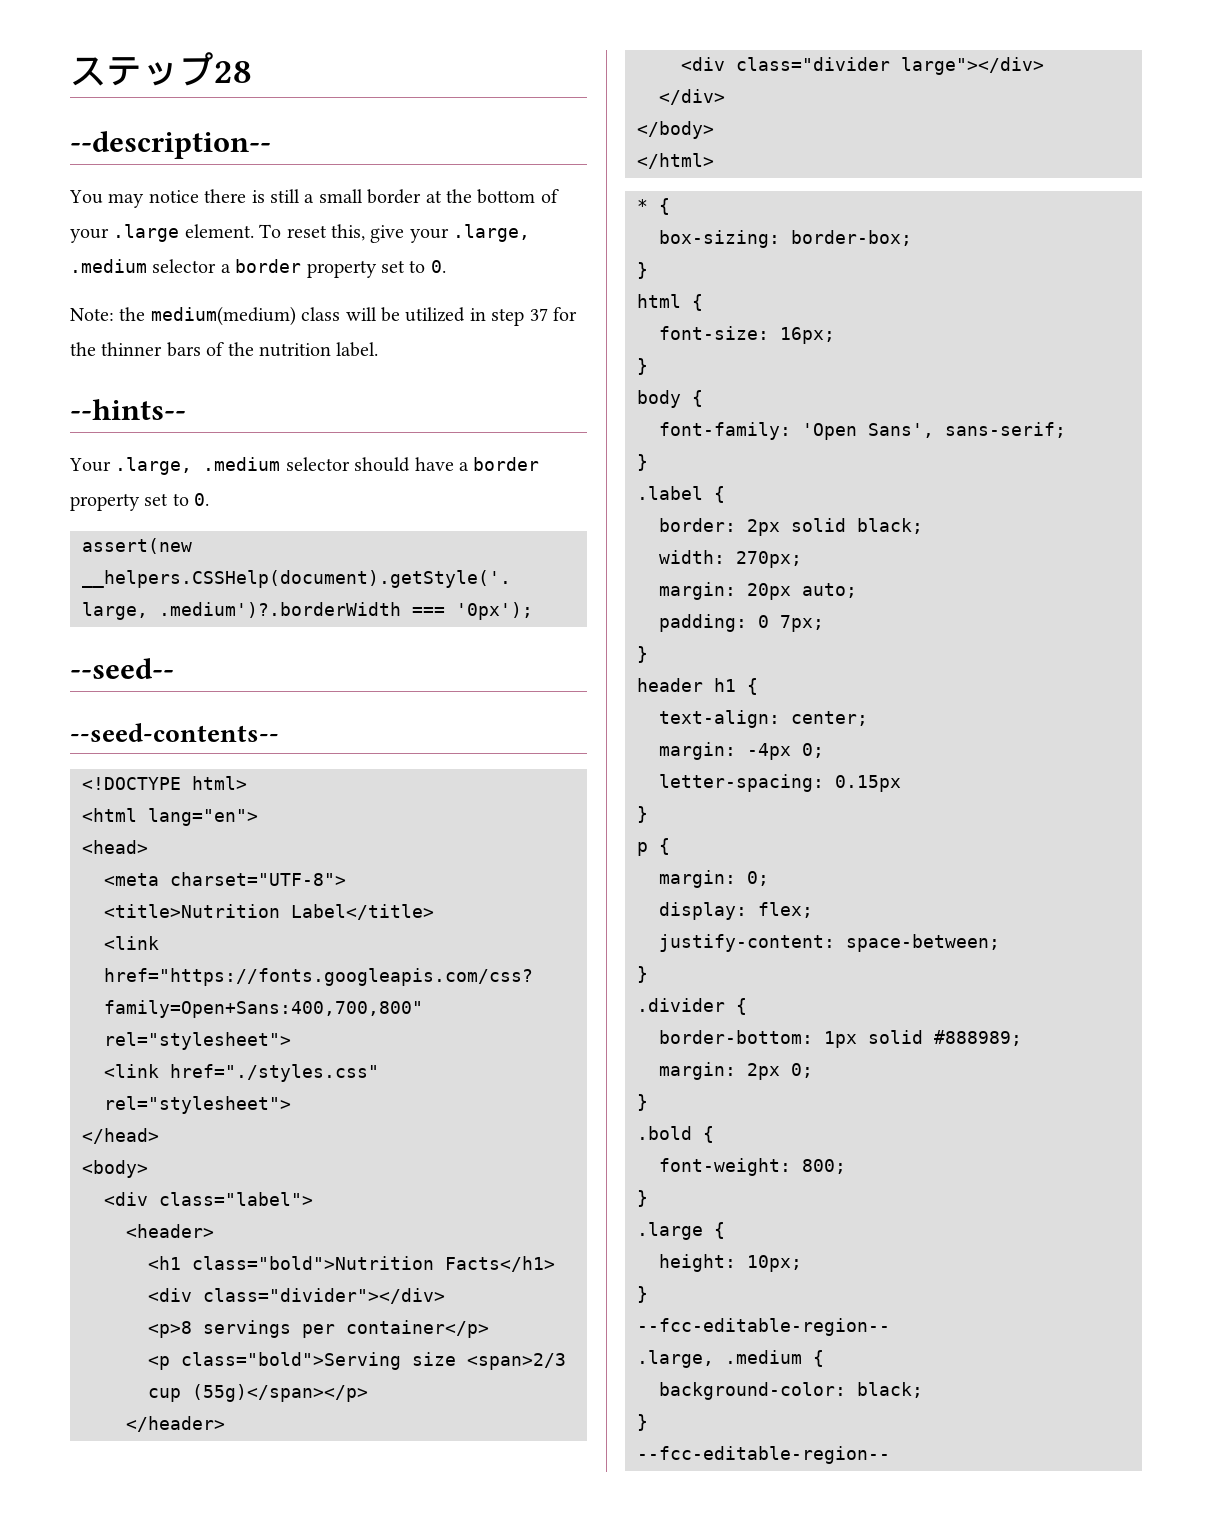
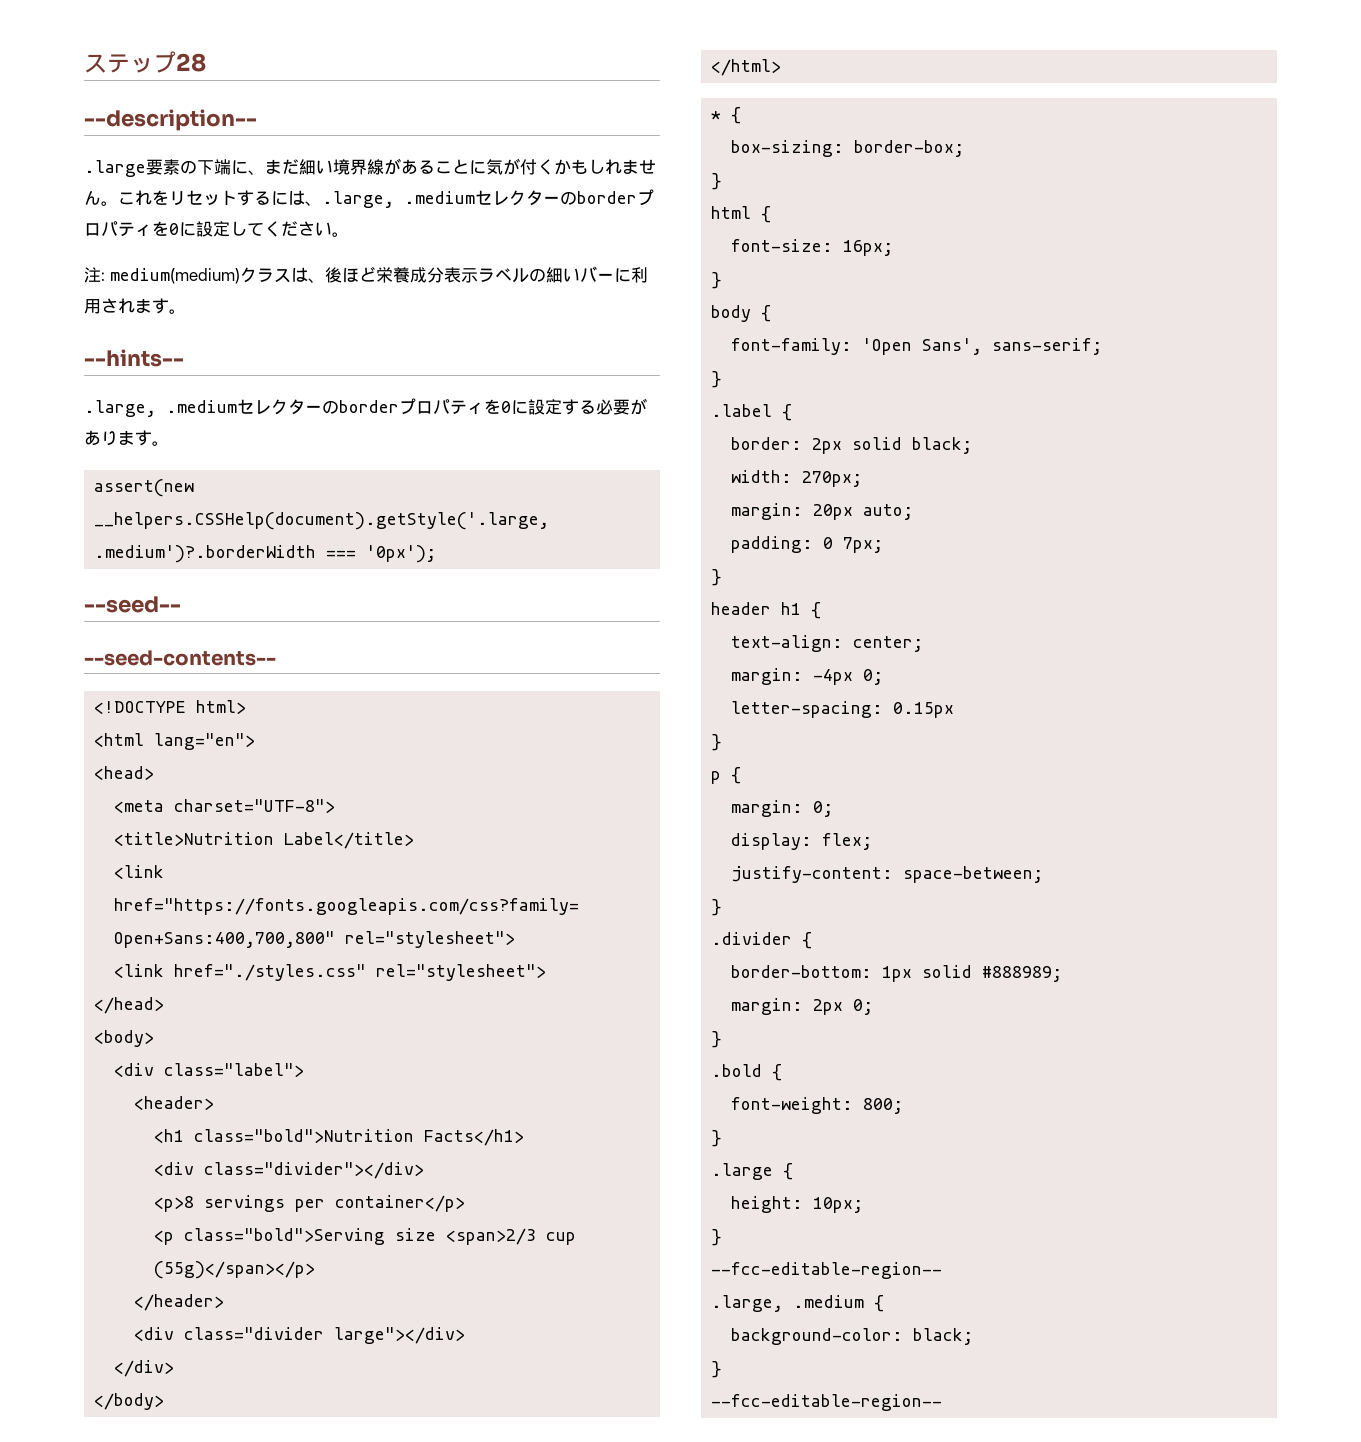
- You may notice there is still a small border at the bottom of your .large element. To reset this, give your .large, .medium selector a border property set to 0.
- Note: the medium(medium) class will be utilized in step 37 for the thinner bars of the nutrition label.
+ .large要素の下端に、まだ細い境界線があることに気が付くかもしれません。これをリセットするには、.large, .mediumセレクターのborderプロパティを0に設定してください。
+ 注: medium(medium)クラスは、後ほど栄養成分表示ラベルの細いバーに利用されます。
- Your .large, .medium selector should have a border property set to 0.
+ .large, .mediumセレクターのborderプロパティを0に設定する必要があります。

